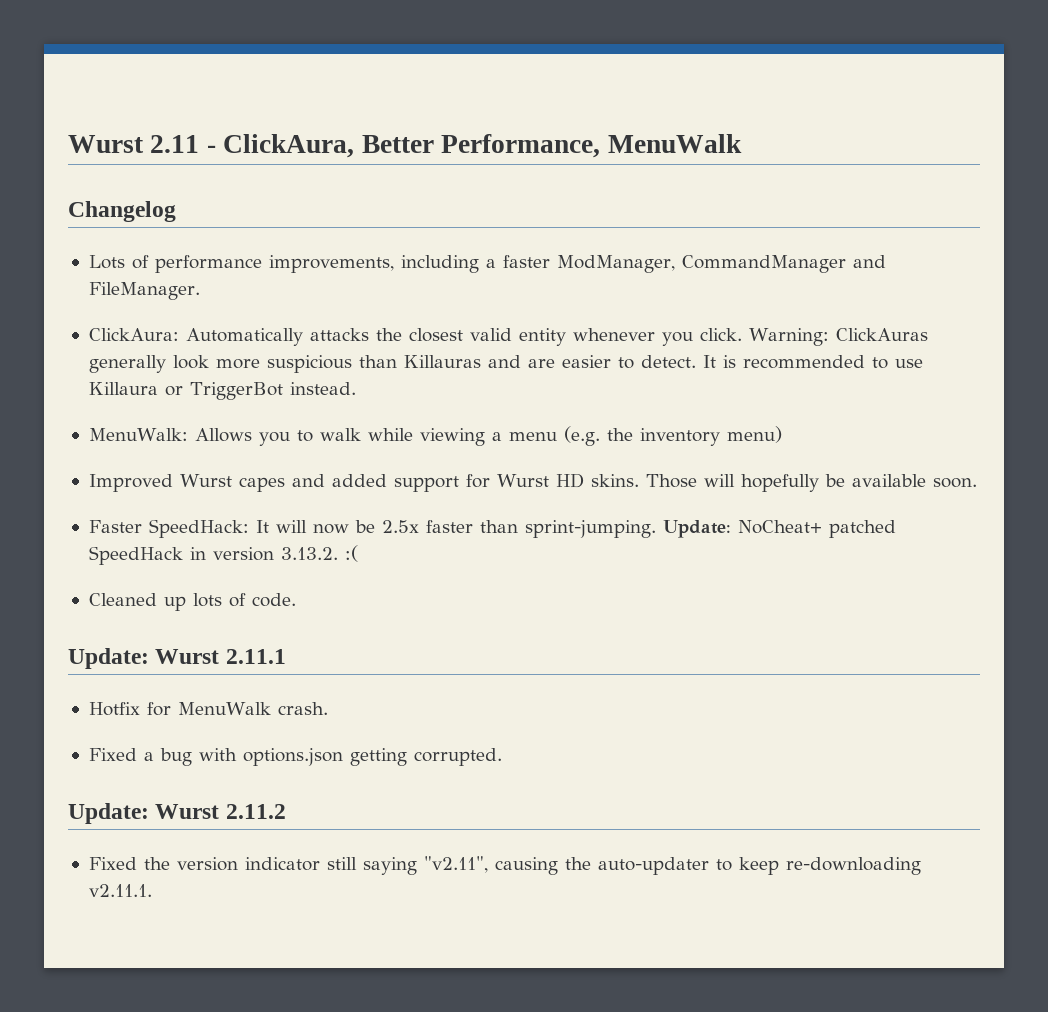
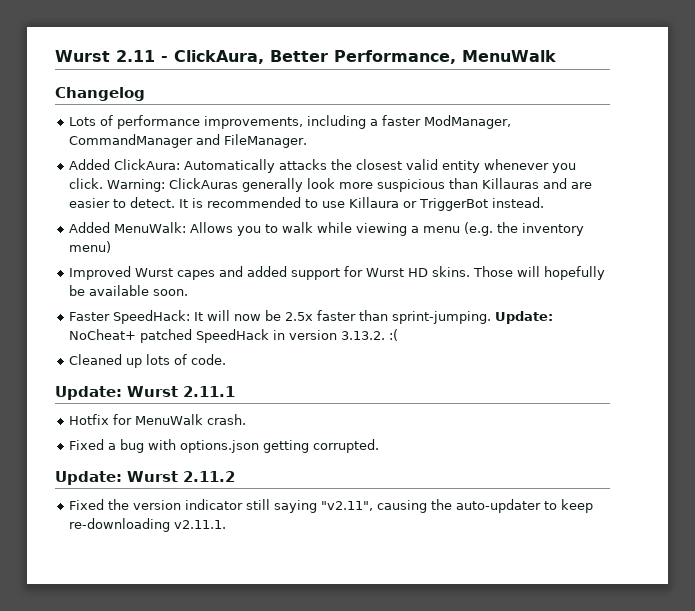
- ClickAura: Automatically attacks the closest valid entity whenever you click.
+ Added ClickAura: Automatically attacks the closest valid entity whenever you click.
- MenuWalk: Allows you to walk while viewing a menu (e.g. the inventory menu)
+ Added MenuWalk: Allows you to walk while viewing a menu (e.g. the inventory menu)

